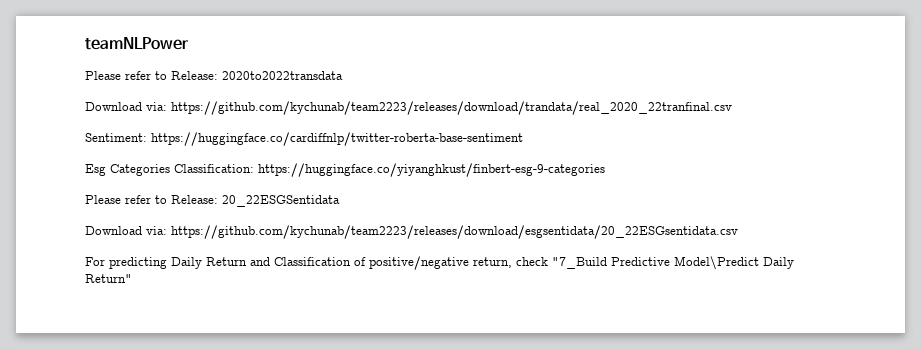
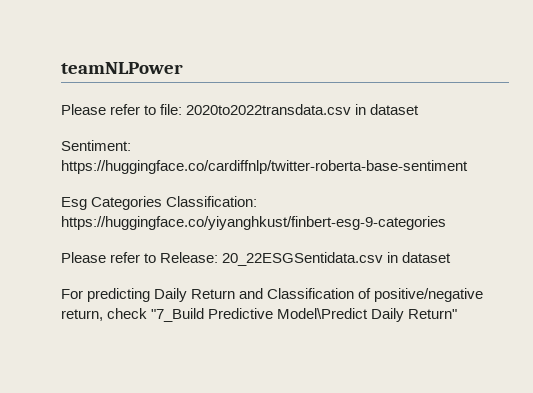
- Please refer to Release: 2020to2022transdata
- Download via: https://github.com/kychunab/team2223/releases/download/trandata/real_2020_22tranfinal.csv
+ Please refer to file: 2020to2022transdata.csv in dataset
- Please refer to Release: 20_22ESGSentidata
- Download via: https://github.com/kychunab/team2223/releases/download/esgsentidata/20_22ESGsentidata.csv
+ Please refer to Release: 20_22ESGSentidata.csv in dataset

